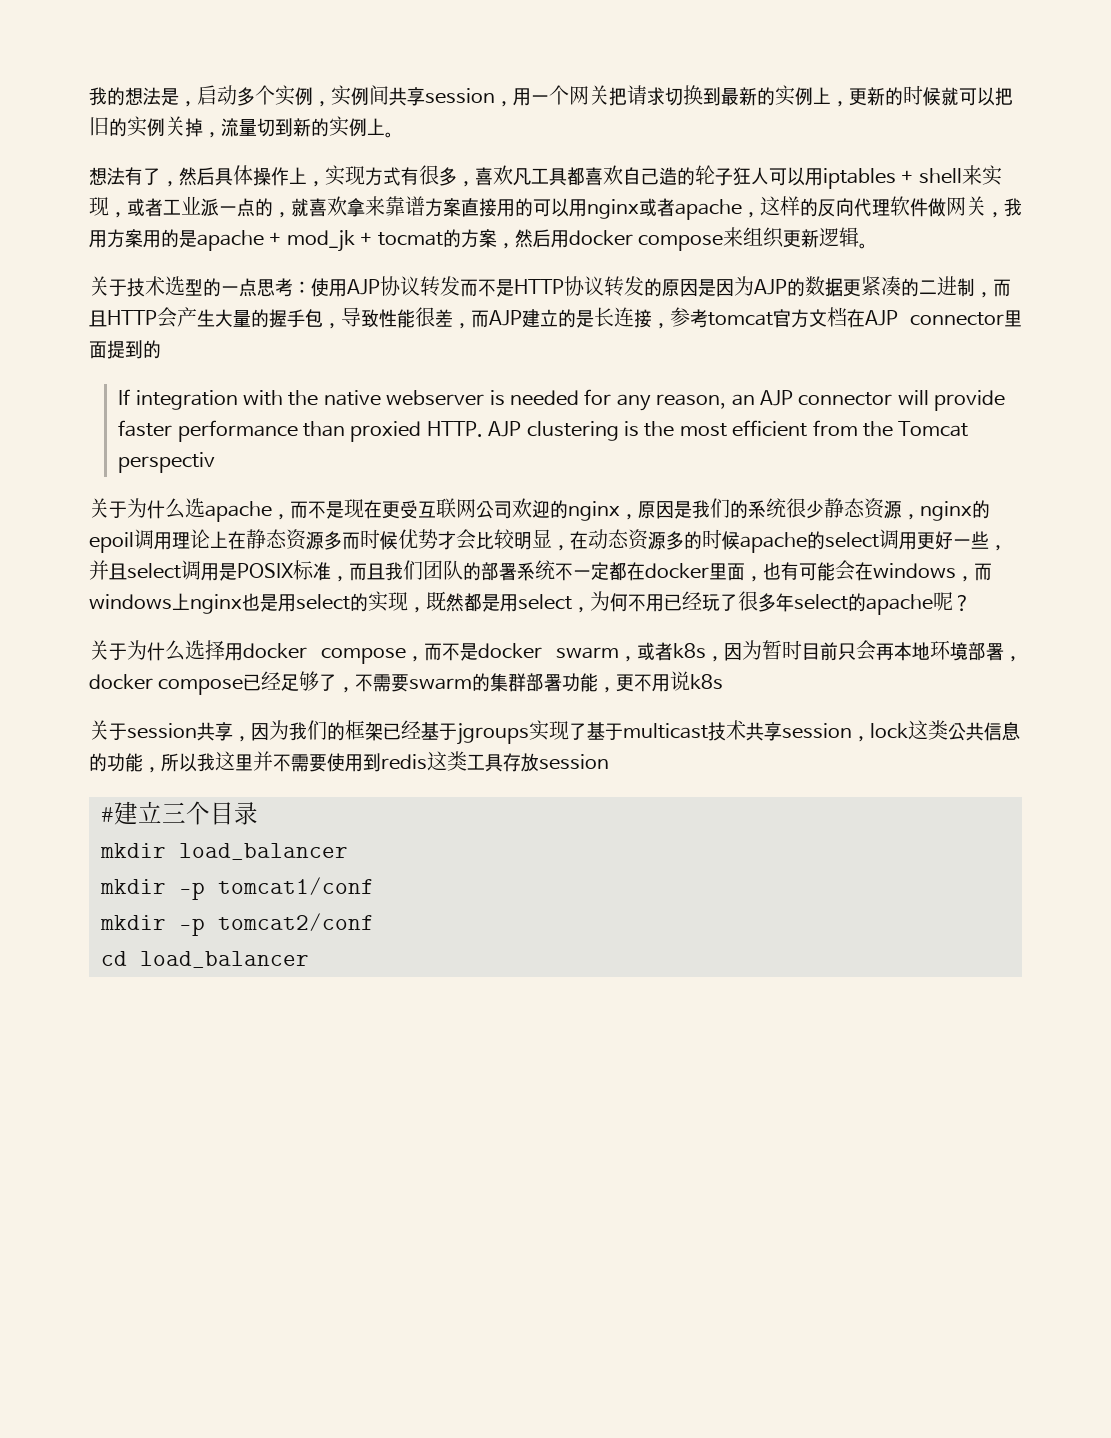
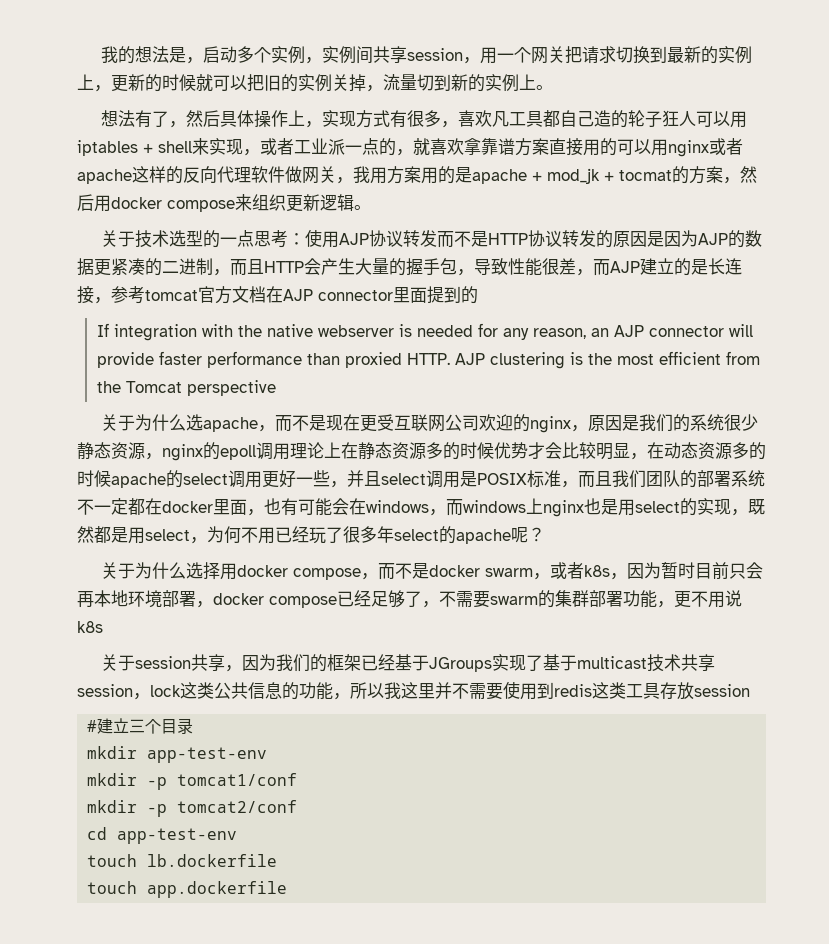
- 想法有了，然后具体操作上，实现方式有很多，喜欢凡工具都喜欢自己造的轮子狂人可以用iptables + shell来实现，或者工业派一点的，就喜欢拿来靠谱方案直接用的可以用nginx或者apache，这样的反向代理软件做网关，我用方案用的是apache + mod_jk + tocmat的方案，然后用docker compose来组织更新逻辑。
+ 想法有了，然后具体操作上，实现方式有很多，喜欢凡工具都自己造的轮子狂人可以用iptables + shell来实现，或者工业派一点的，就喜欢拿靠谱方案直接用的可以用nginx或者apache这样的反向代理软件做网关，我用方案用的是apache + mod_jk + tocmat的方案，然后用docker compose来组织更新逻辑。
- AJP clustering is the most efficient from the Tomcat perspectiv
+ AJP clustering is the most efficient from the Tomcat perspective
- 关于为什么选apache，而不是现在更受互联网公司欢迎的nginx，原因是我们的系统很少静态资源，nginx的epoil调用理论上在静态资源多而时候优势才会比较明显，在动态资源多的时候apache的select调用更好一些，并且select调用是POSIX标准，而且我们团队的部署系统不一定都在docker里面，也有可能会在windows，而windows上nginx也是用select的实现，既然都是用select，为何不用已经玩了很多年select的apache呢？
+ 关于为什么选apache，而不是现在更受互联网公司欢迎的nginx，原因是我们的系统很少静态资源，nginx的epoll调用理论上在静态资源多的时候优势才会比较明显，在动态资源多的时候apache的select调用更好一些，并且select调用是POSIX标准，而且我们团队的部署系统不一定都在docker里面，也有可能会在windows，而windows上nginx也是用select的实现，既然都是用select，为何不用已经玩了很多年select的apache呢？
- 关于session共享，因为我们的框架已经基于jgroups实现了基于multicast技术共享session，lock这类公共信息的功能，所以我这里并不需要使用到redis这类工具存放session
+ 关于session共享，因为我们的框架已经基于JGroups实现了基于multicast技术共享session，lock这类公共信息的功能，所以我这里并不需要使用到redis这类工具存放session
- mkdir load_balancer
+ mkdir app-test-env
- cd load_balancer
+ cd app-test-env
+ touch lb.dockerfile
+ touch app.dockerfile

